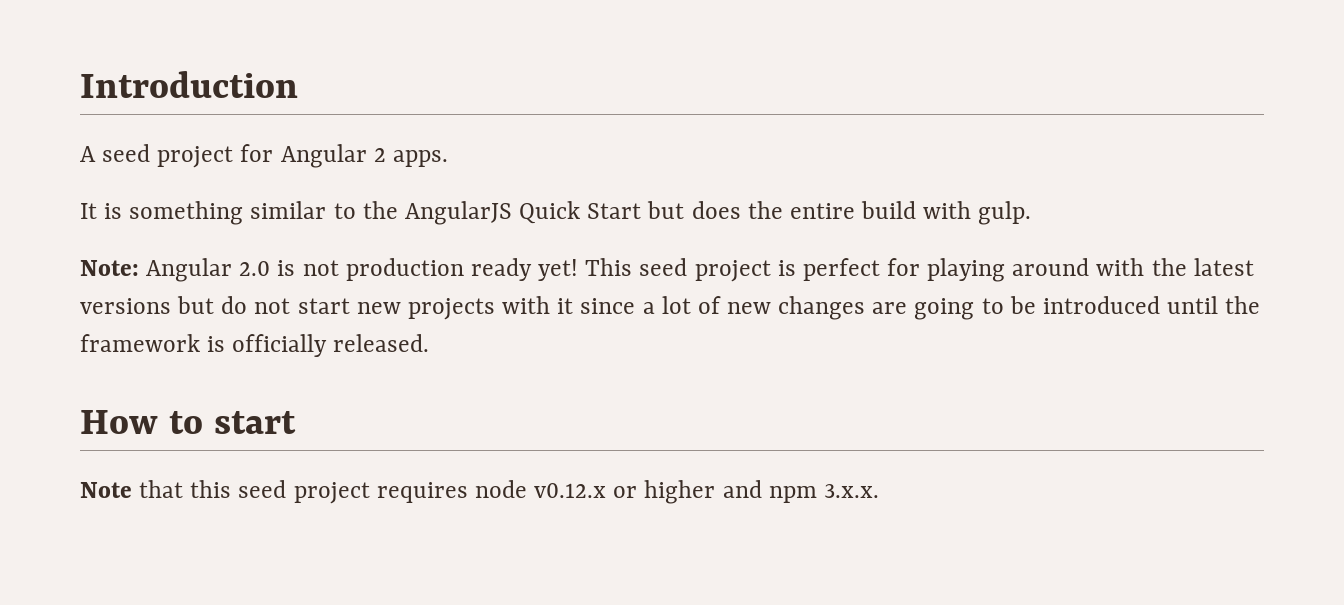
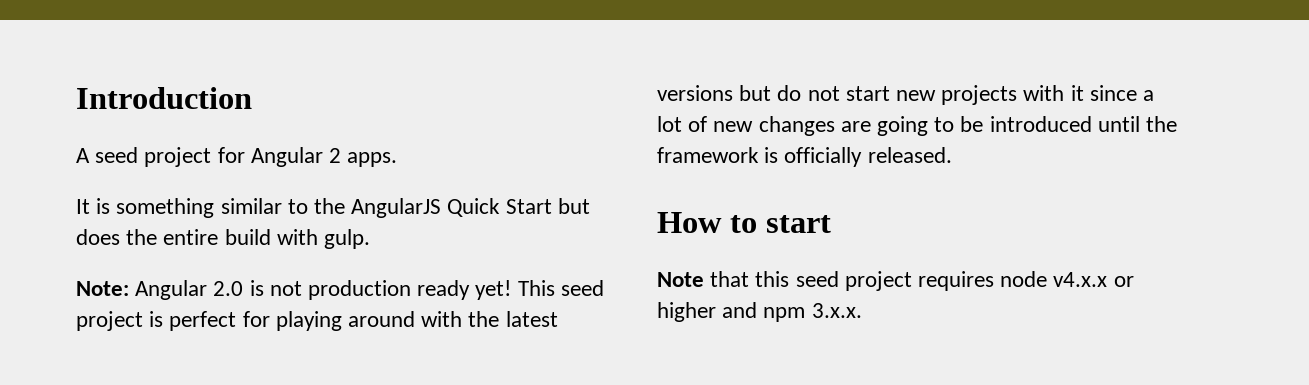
- Note that this seed project requires node v0.12.x or higher and npm 3.x.x.
+ Note that this seed project requires node v4.x.x or higher and npm 3.x.x.

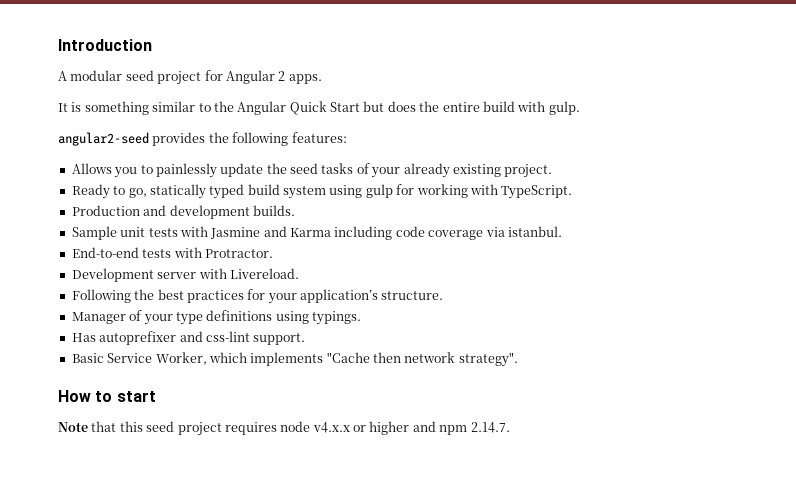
- A seed project for Angular 2 apps.
+ A modular seed project for Angular 2 apps.
- It is something similar to the AngularJS Quick Start but does the entire build with gulp.
+ It is something similar to the Angular Quick Start but does the entire build with gulp.
- Note: Angular 2.0 is not production ready yet! This seed project is perfect for playing around with the latest versions but do not start new projects with it since a lot of new changes are going to be introduced until the framework is officially released.
+ angular2-seed provides the following features:
+ Allows you to painlessly update the seed tasks of your already existing project.
+ Ready to go, statically typed build system using gulp for working with TypeScript.
+ Production and development builds.
+ Sample unit tests with Jasmine and Karma including code coverage via istanbul.
+ End-to-end tests with Protractor.
+ Development server with Livereload.
+ Following the best practices for your application’s structure.
+ Manager of your type definitions using typings.
+ Has autoprefixer and css-lint support.
+ Basic Service Worker, which implements "Cache then network strategy".
- Note that this seed project requires node v4.x.x or higher and npm 3.x.x.
+ Note that this seed project requires node v4.x.x or higher and npm 2.14.7.

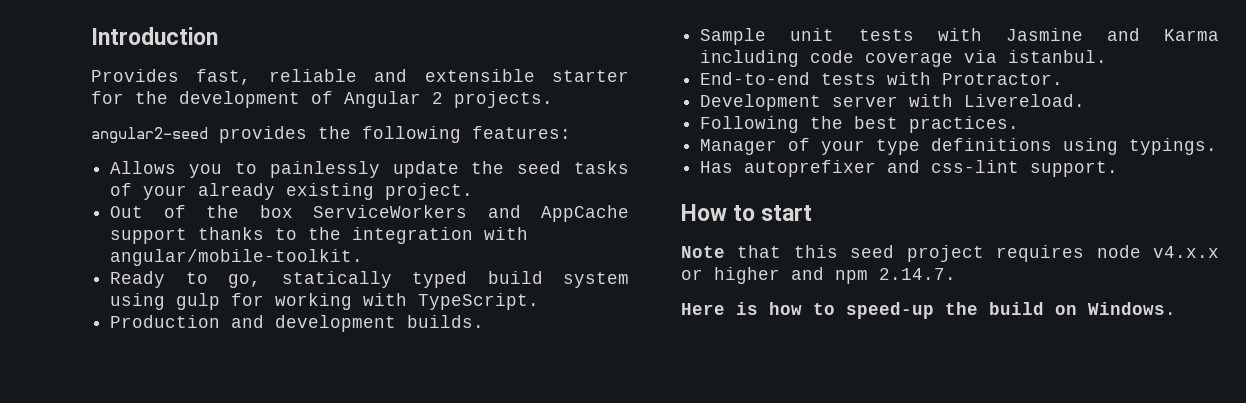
- A modular seed project for Angular 2 apps.
- It is something similar to the Angular Quick Start but does the entire build with gulp.
+ Provides fast, reliable and extensible starter for the development of Angular 2 projects.
+ Out of the box ServiceWorkers and AppCache support thanks to the integration with angular/mobile-toolkit.
- Following the best practices for your application’s structure.
+ Following the best practices.
- Basic Service Worker, which implements "Cache then network strategy".
+ Here is how to speed-up the build on Windows.

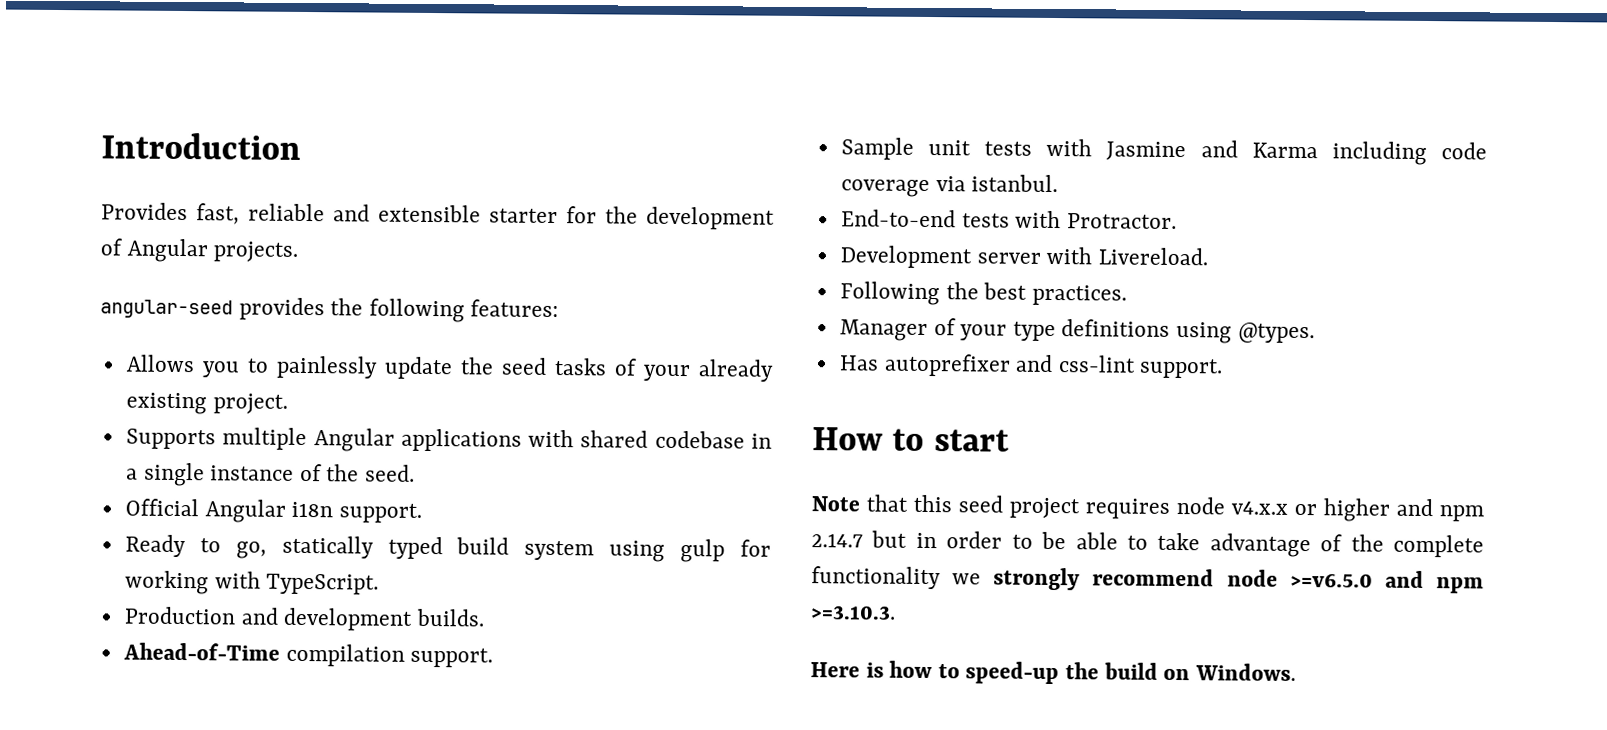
- Provides fast, reliable and extensible starter for the development of Angular 2 projects.
+ Provides fast, reliable and extensible starter for the development of Angular projects.
- angular2-seed provides the following features:
+ angular-seed provides the following features:
- Out of the box ServiceWorkers and AppCache support thanks to the integration with angular/mobile-toolkit.
+ Supports multiple Angular applications with shared codebase in a single instance of the seed.
+ Official Angular i18n support.
+ Ahead-of-Time compilation support.
- Manager of your type definitions using typings.
+ Manager of your type definitions using @types.
- Note that this seed project requires node v4.x.x or higher and npm 2.14.7.
+ Note that this seed project requires node v4.x.x or higher and npm 2.14.7 but in order to be able to take advantage of the complete functionality we strongly recommend node >=v6.5.0 and npm >=3.10.3.

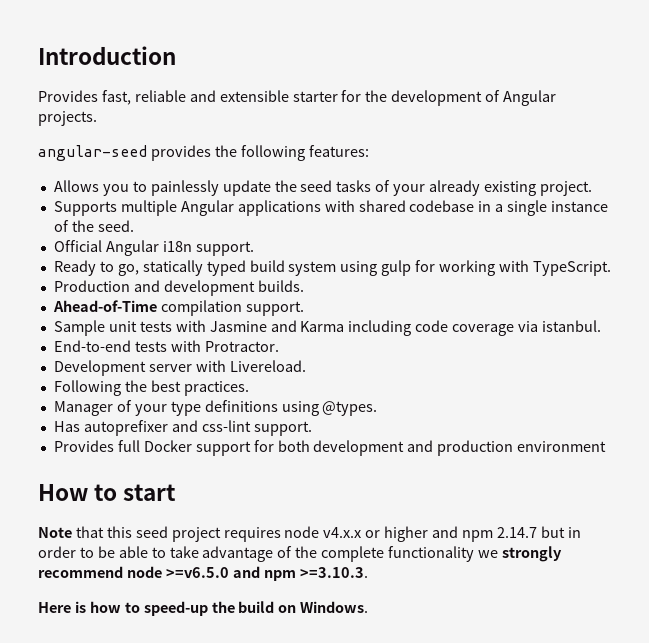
+ Provides full Docker support for both development and production environment

